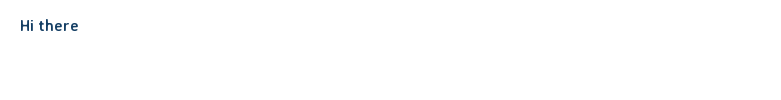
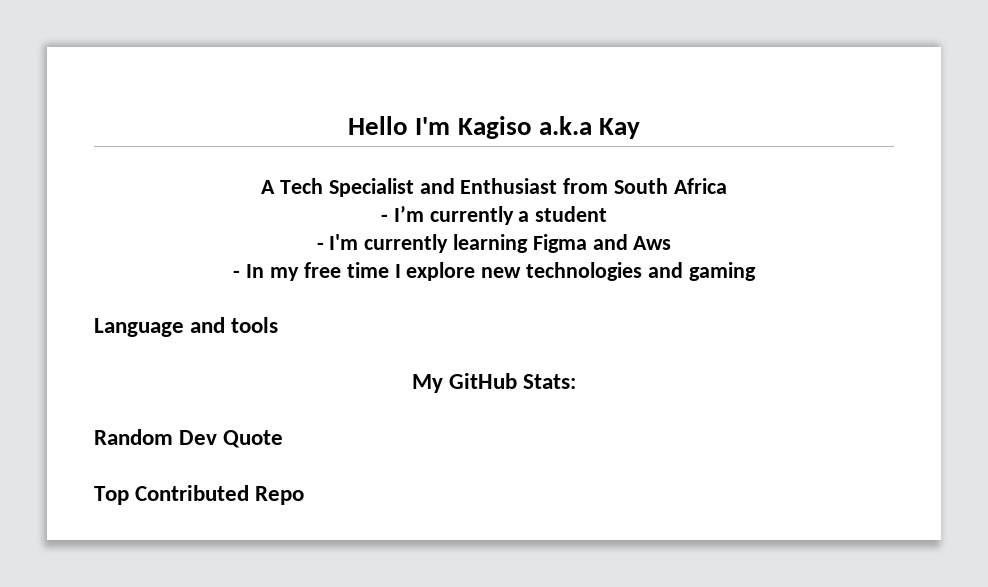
- Hi there
+ Hello I'm Kagiso a.k.a Kay
+ A Tech Specialist and Enthusiast from South Africa
+ - I’m currently a student
+ - I'm currently learning Figma and Aws
+ - In my free time I explore new technologies and gaming
+ Language and tools
+ My GitHub Stats:
+ Random Dev Quote
+ Top Contributed Repo

